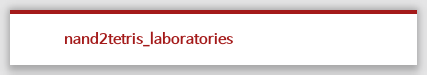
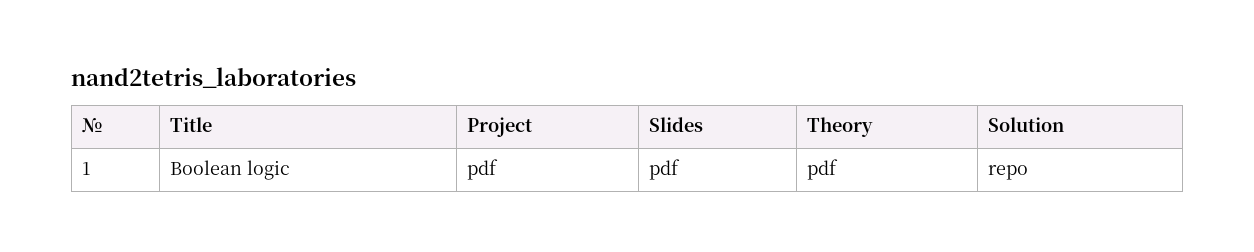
+ № | Title | Project | Slides | Theory | Solution
+ 1 | Boolean logic | pdf | pdf | pdf | repo

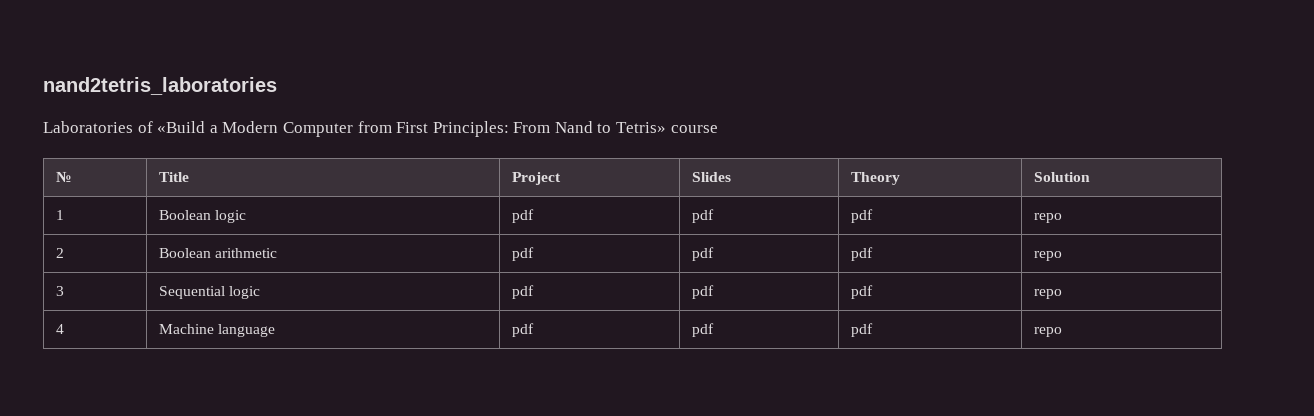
+ Laboratories of «Build a Modern Computer from First Principles: From Nand to Tetris» course
+ 2 | Boolean arithmetic | pdf | pdf | pdf | repo
+ 3 | Sequential logic | pdf | pdf | pdf | repo
+ 4 | Machine language | pdf | pdf | pdf | repo

